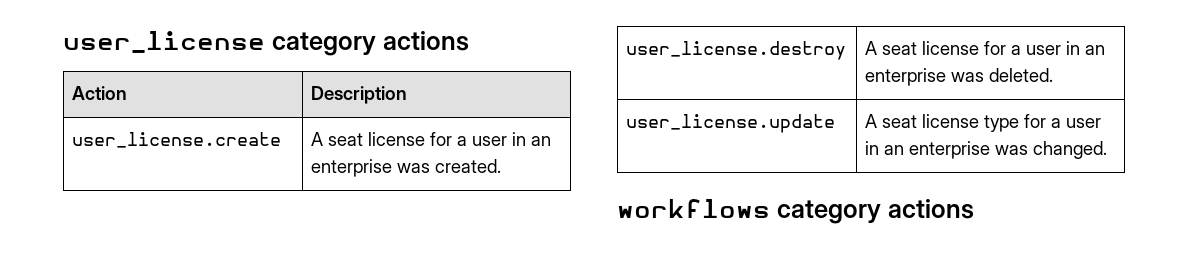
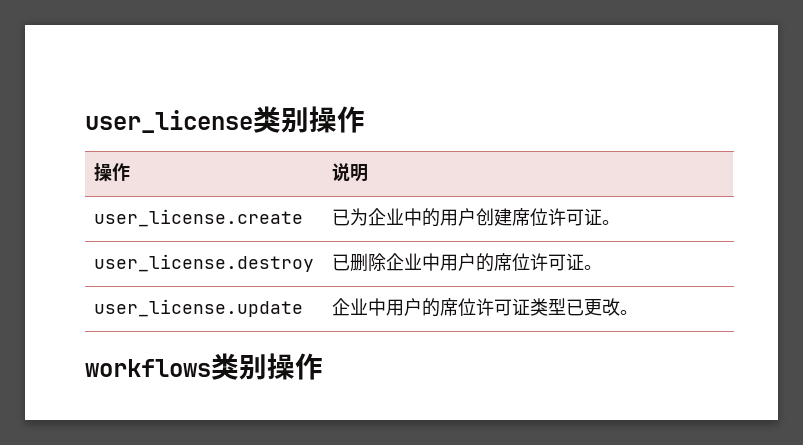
- user_license category actions
- Action | Description
- user_license.create | A seat license for a user in an enterprise was created.
- user_license.destroy | A seat license for a user in an enterprise was deleted.
- user_license.update | A seat license type for a user in an enterprise was changed.
+ user_license类别操作
+ 操作 | 说明
+ user_license.create | 已为企业中的用户创建席位许可证。
+ user_license.destroy | 已删除企业中用户的席位许可证。
+ user_license.update | 企业中用户的席位许可证类型已更改。
- workflows category actions
+ workflows类别操作

